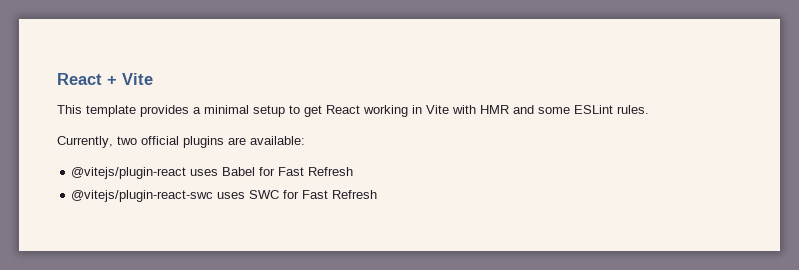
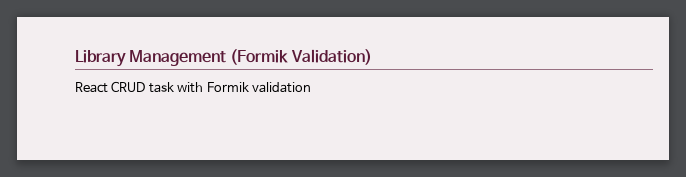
- React + Vite
- This template provides a minimal setup to get React working in Vite with HMR and some ESLint rules.
- Currently, two official plugins are available:
- @vitejs/plugin-react uses Babel for Fast Refresh
- @vitejs/plugin-react-swc uses SWC for Fast Refresh
+ Library Management (Formik Validation)
+ React CRUD task with Formik validation

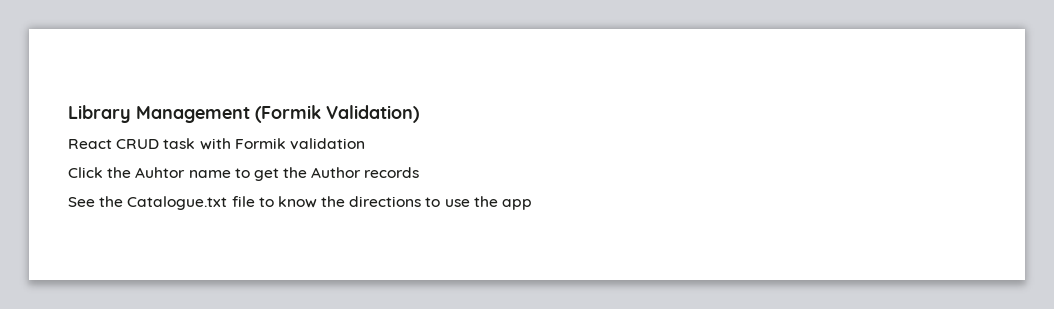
+ Click the Auhtor name to get the Author records
+ See the Catalogue.txt file to know the directions to use the app

